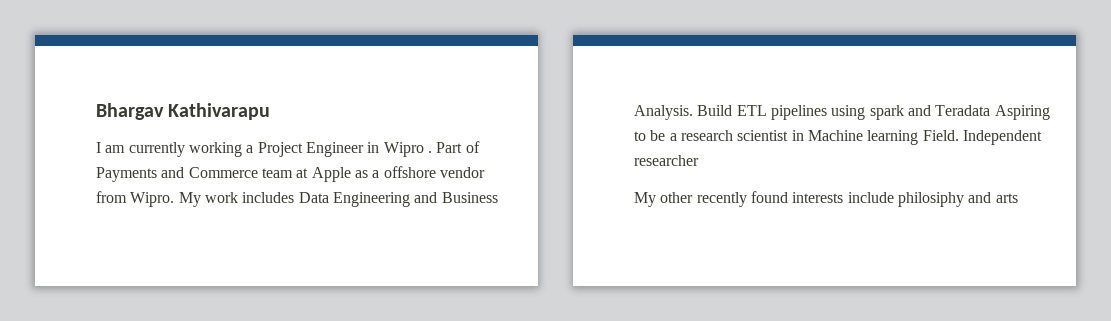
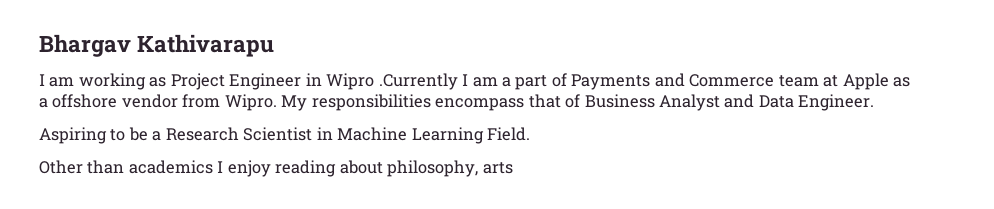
- I am currently working a Project Engineer in Wipro . Part of Payments and Commerce team at Apple as a offshore vendor from Wipro.
+ I am working as Project Engineer in Wipro .Currently I am a part of Payments and Commerce team at Apple as a offshore vendor from Wipro.
- My work includes Data Engineering and Business Analysis. Build ETL pipelines using spark and Teradata Aspiring to be a research scientist in Machine learning Field. Independent researcher
- My other recently found interests include philosiphy and arts
+ My responsibilities encompass that of Business Analyst and Data Engineer.
+ Aspiring to be a Research Scientist in Machine Learning Field.
+ Other than academics I enjoy reading about philosophy, arts

